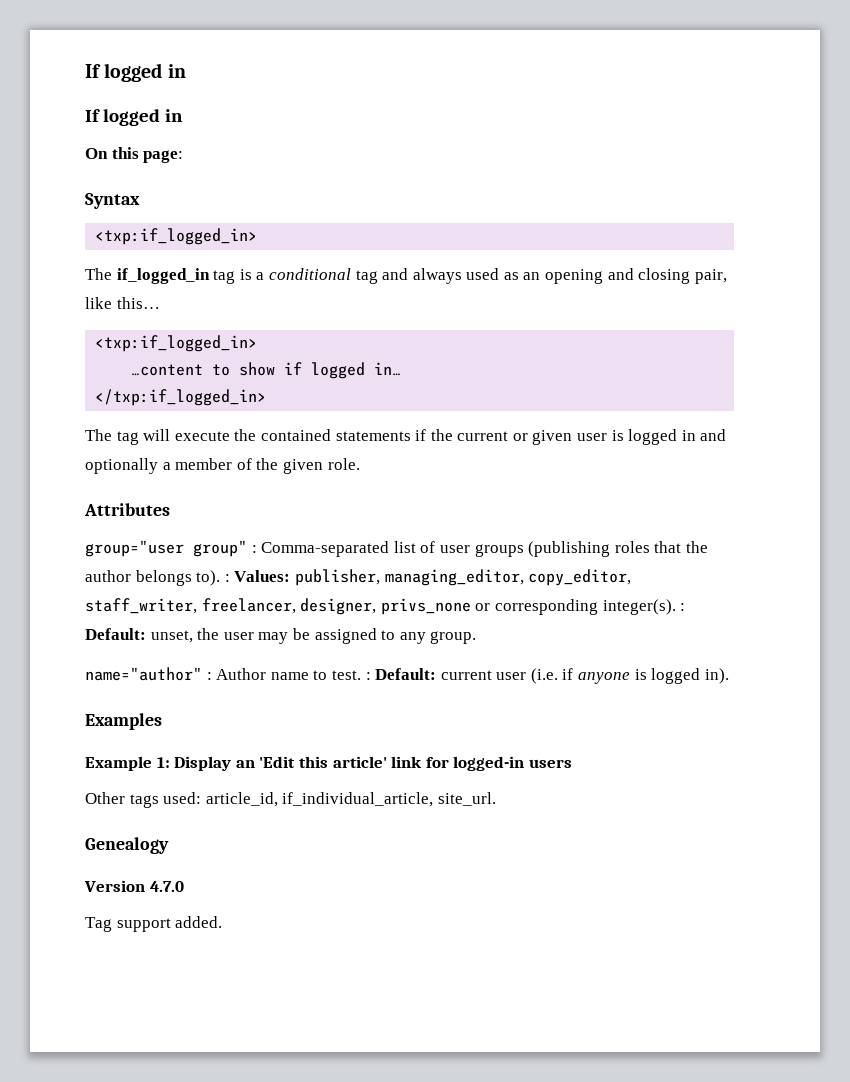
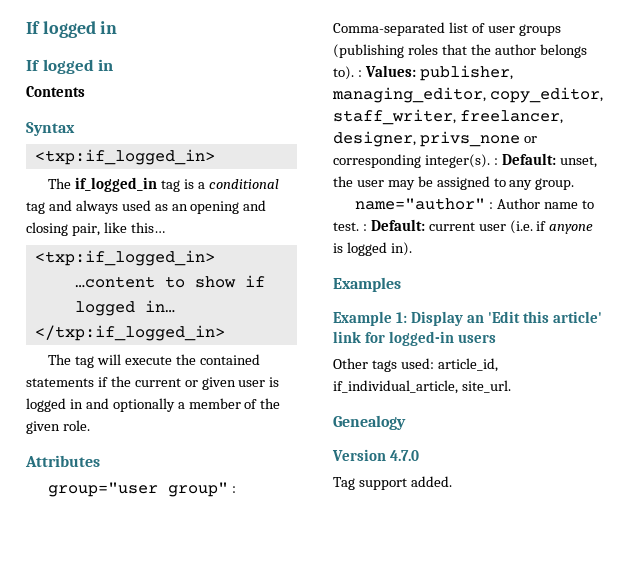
- On this page:
+ Contents

